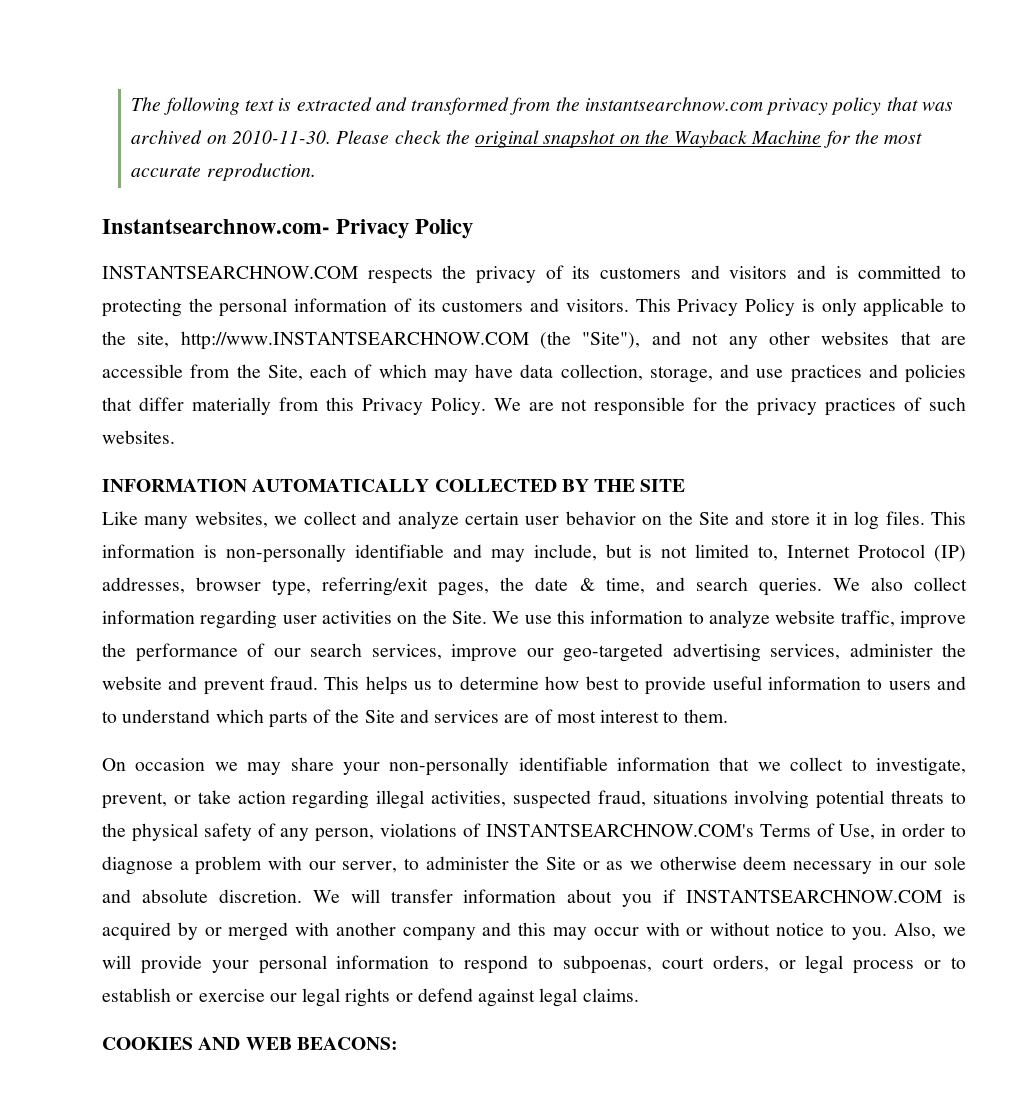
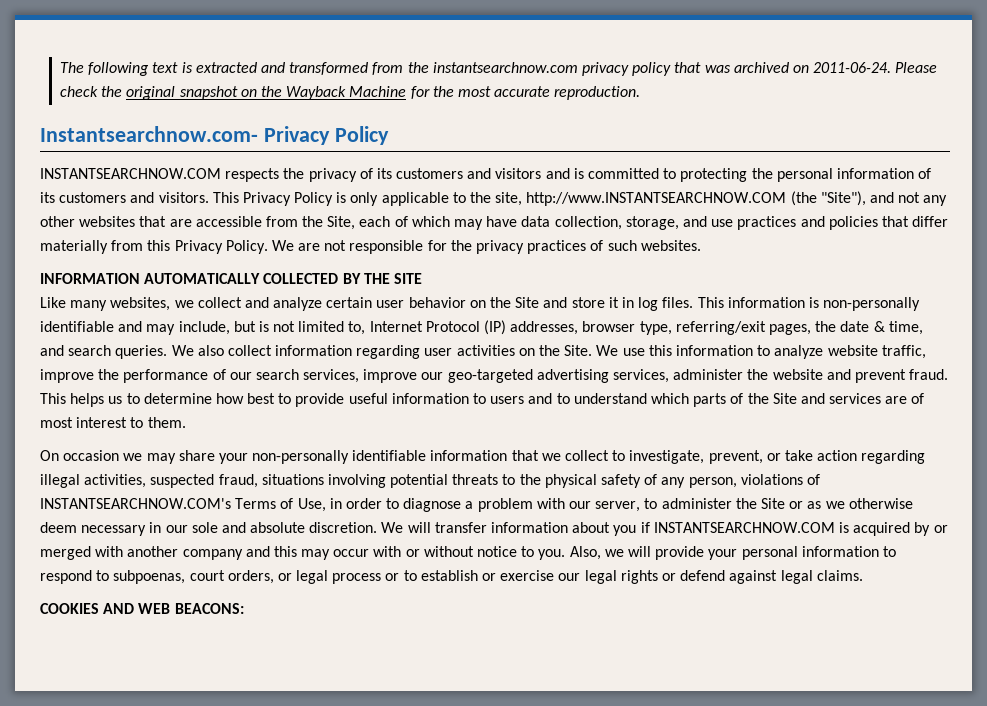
- The following text is extracted and transformed from the instantsearchnow.com privacy policy that was archived on 2010-11-30.
+ The following text is extracted and transformed from the instantsearchnow.com privacy policy that was archived on 2011-06-24.

